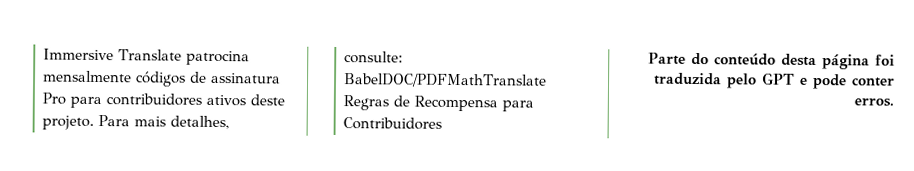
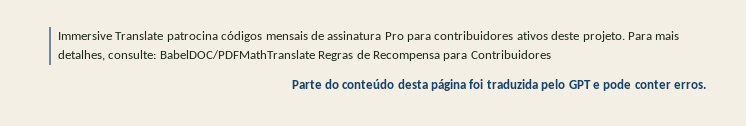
- Immersive Translate patrocina mensalmente códigos de assinatura Pro para contribuidores ativos deste projeto.
+ Immersive Translate patrocina códigos mensais de assinatura Pro para contribuidores ativos deste projeto.

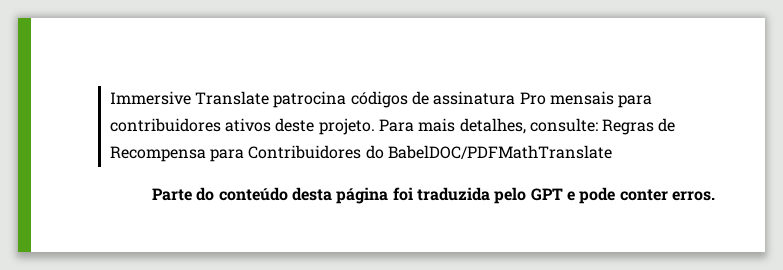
- Immersive Translate patrocina códigos mensais de assinatura Pro para contribuidores ativos deste projeto.
+ Immersive Translate patrocina códigos de assinatura Pro mensais para contribuidores ativos deste projeto.
- Para mais detalhes, consulte: BabelDOC/PDFMathTranslate Regras de Recompensa para Contribuidores
+ Para mais detalhes, consulte: Regras de Recompensa para Contribuidores do BabelDOC/PDFMathTranslate

